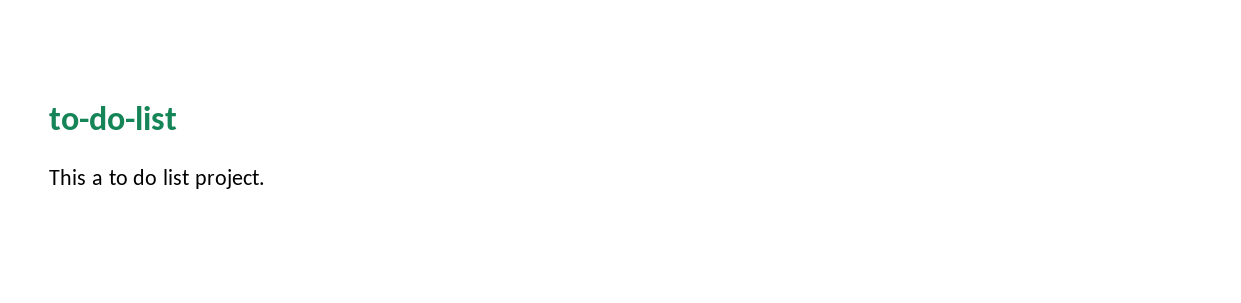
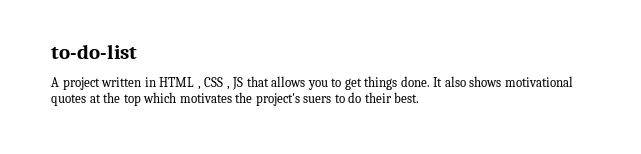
- This a to do list project.
+ A project written in HTML , CSS , JS that allows you to get things done. It also shows motivational quotes at the top which motivates the project's suers to do their best.

